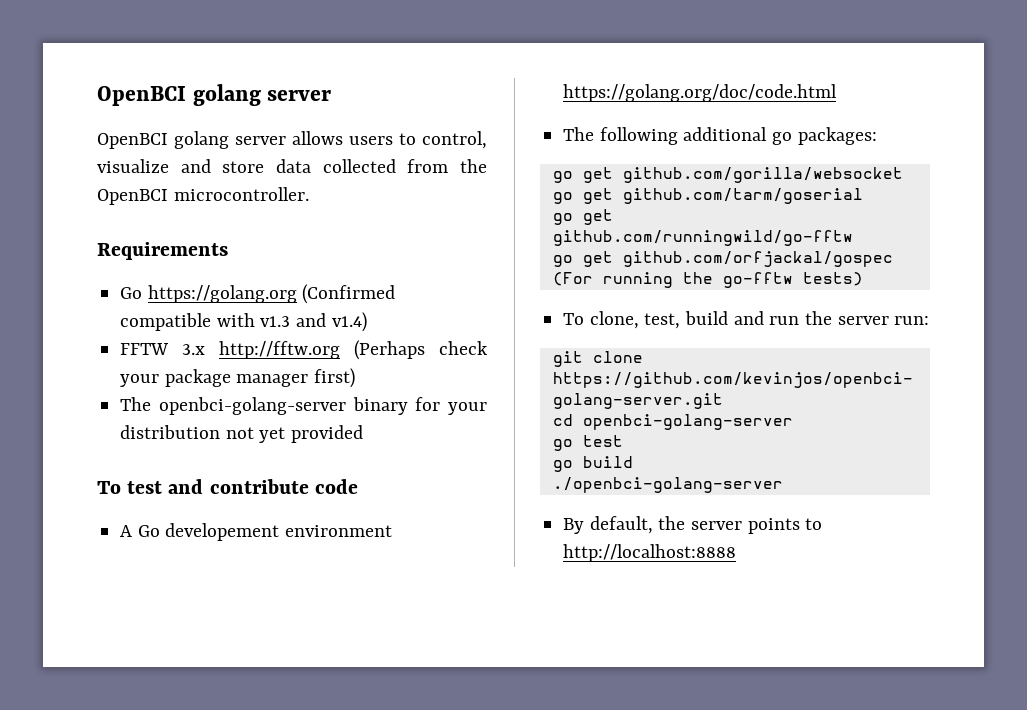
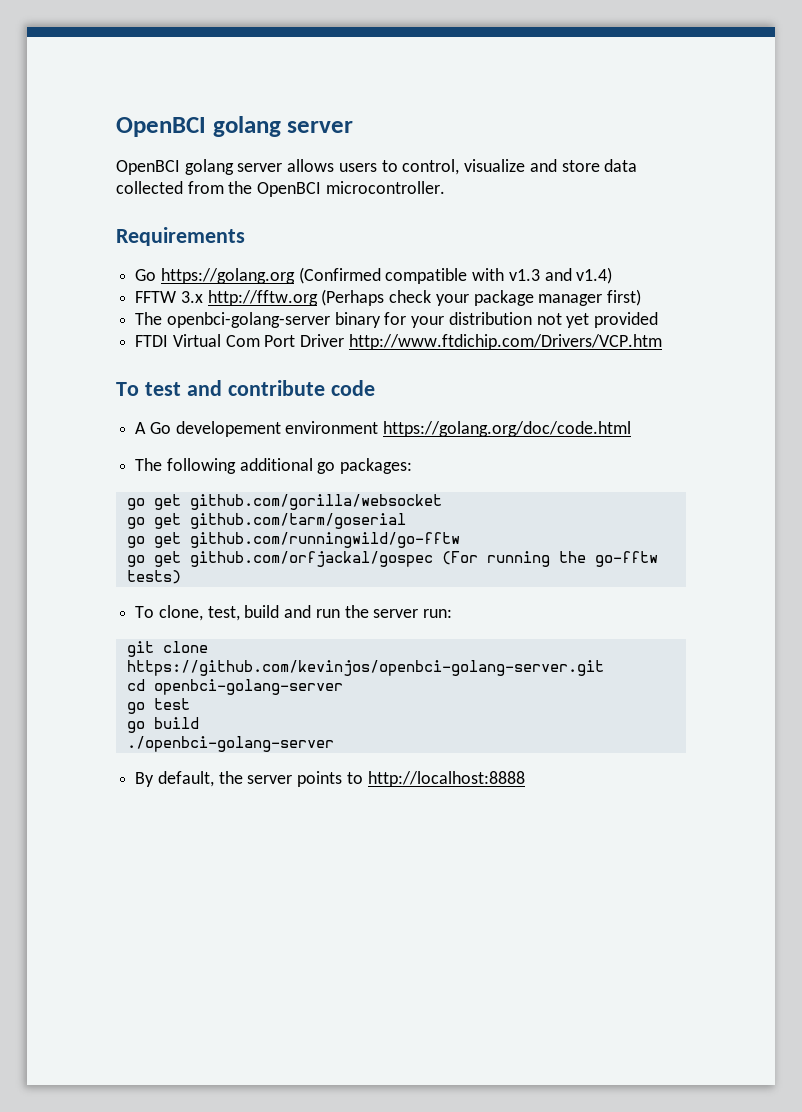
+ FTDI Virtual Com Port Driver http://www.ftdichip.com/Drivers/VCP.htm

